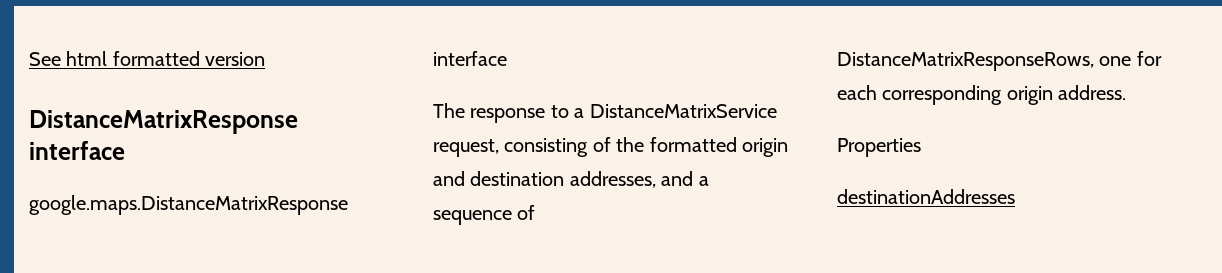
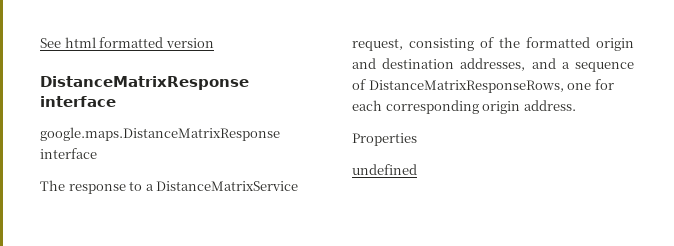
- destinationAddresses
+ undefined

